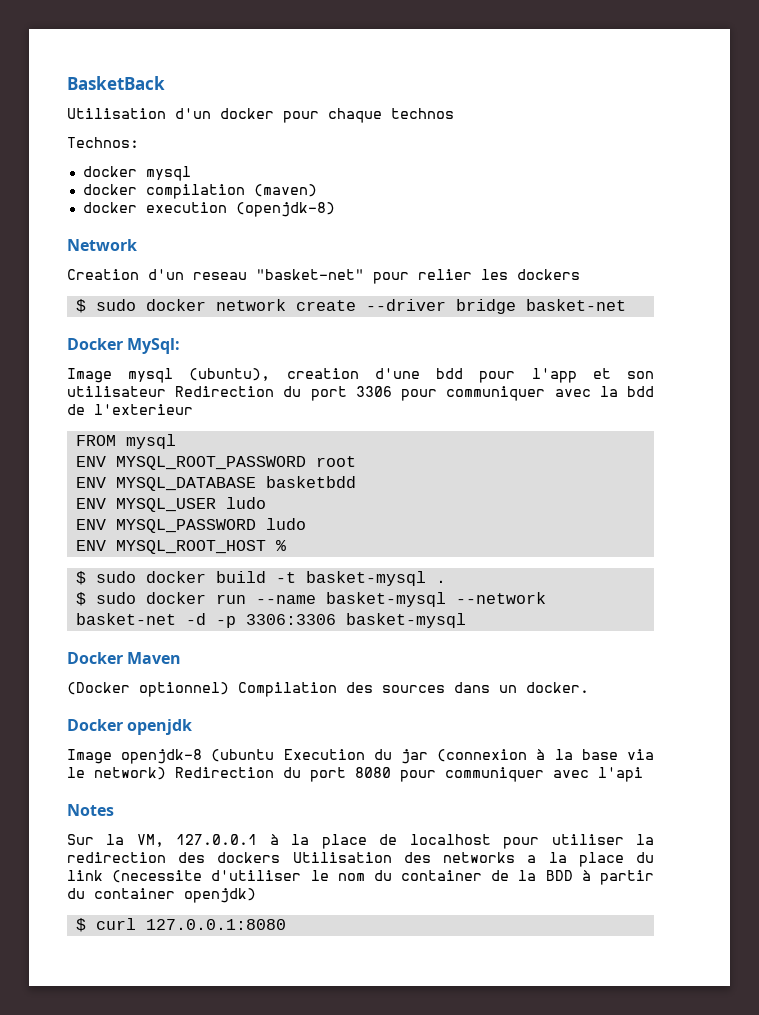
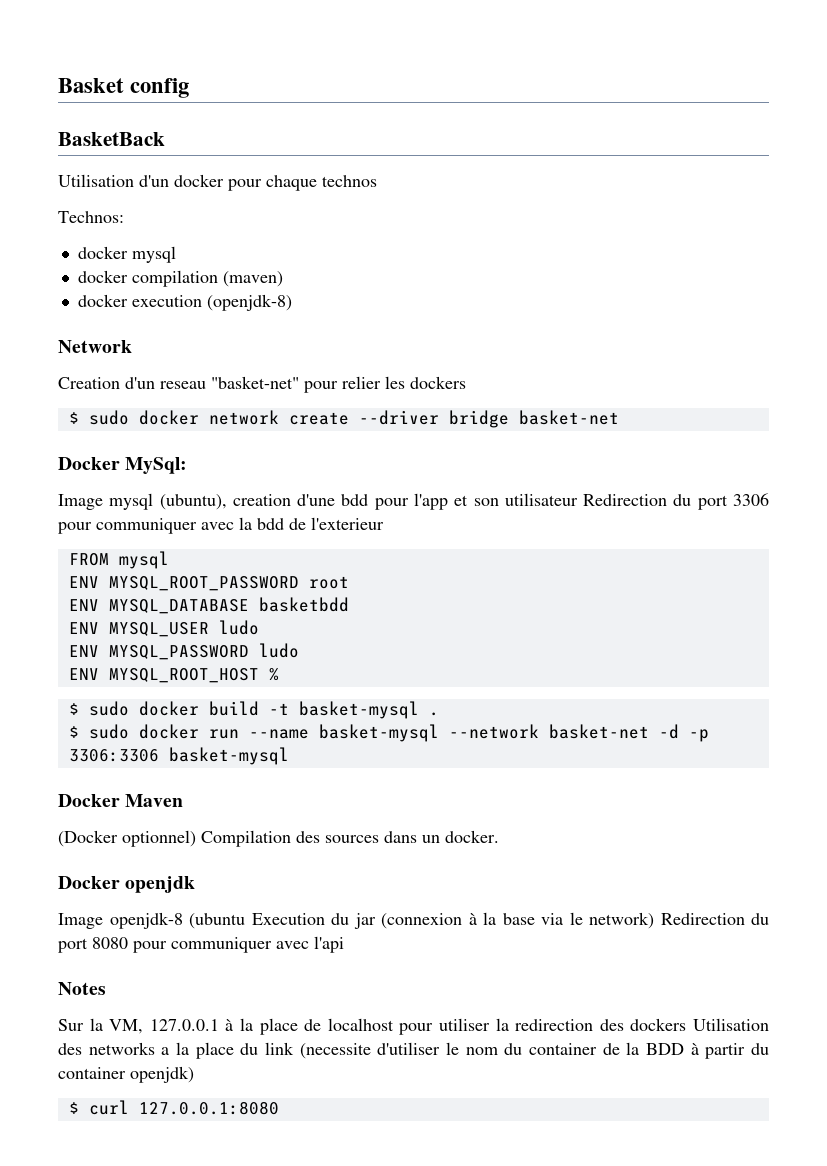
+ Basket config

